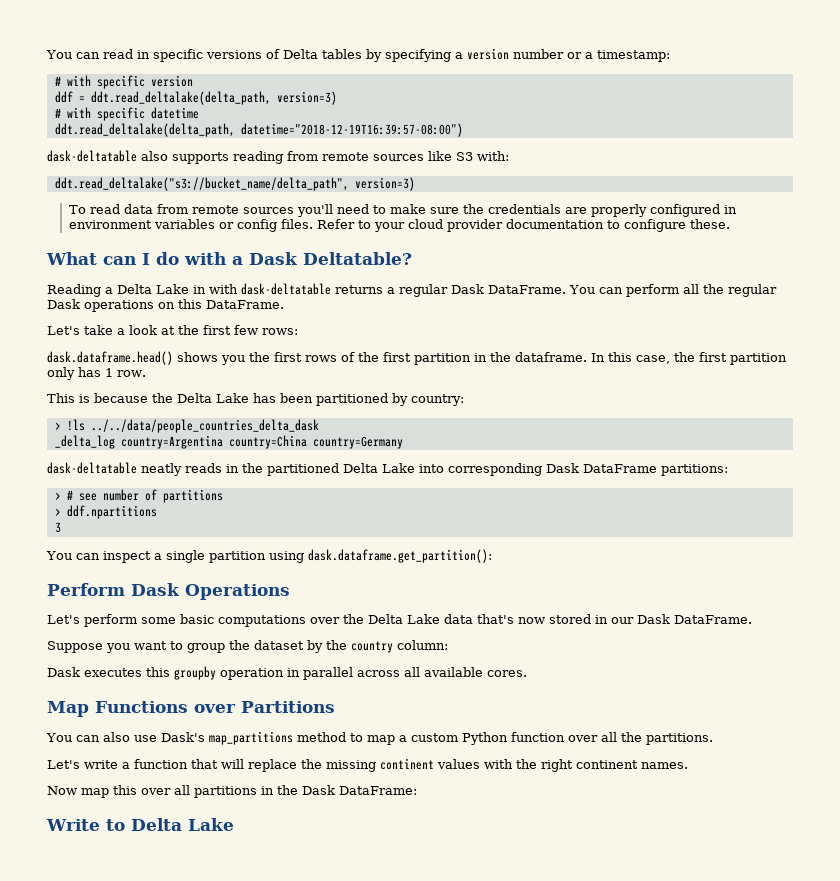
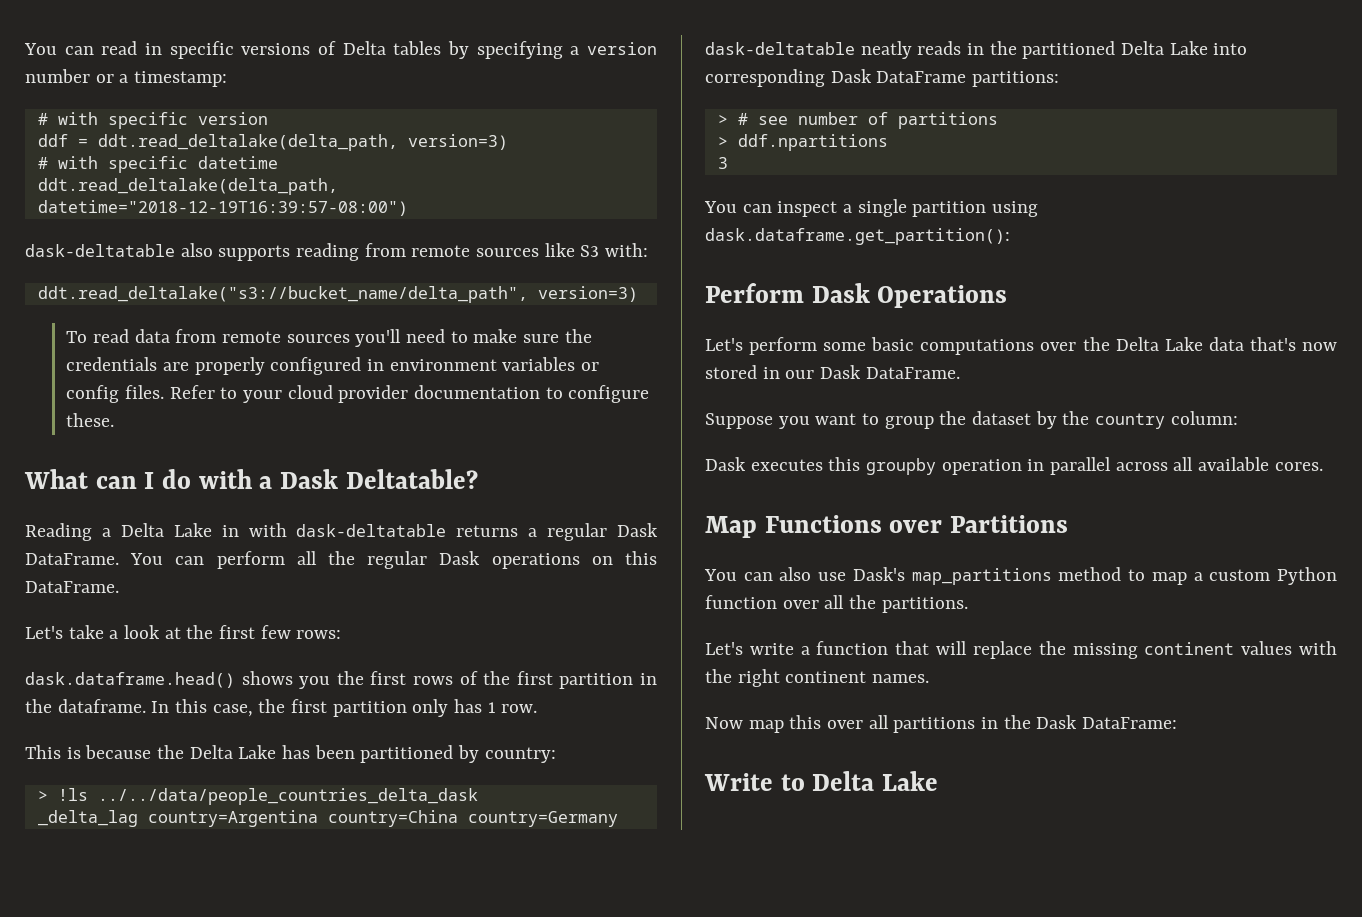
- _delta_log country=Argentina country=China country=Germany
+ _delta_lag country=Argentina country=China country=Germany

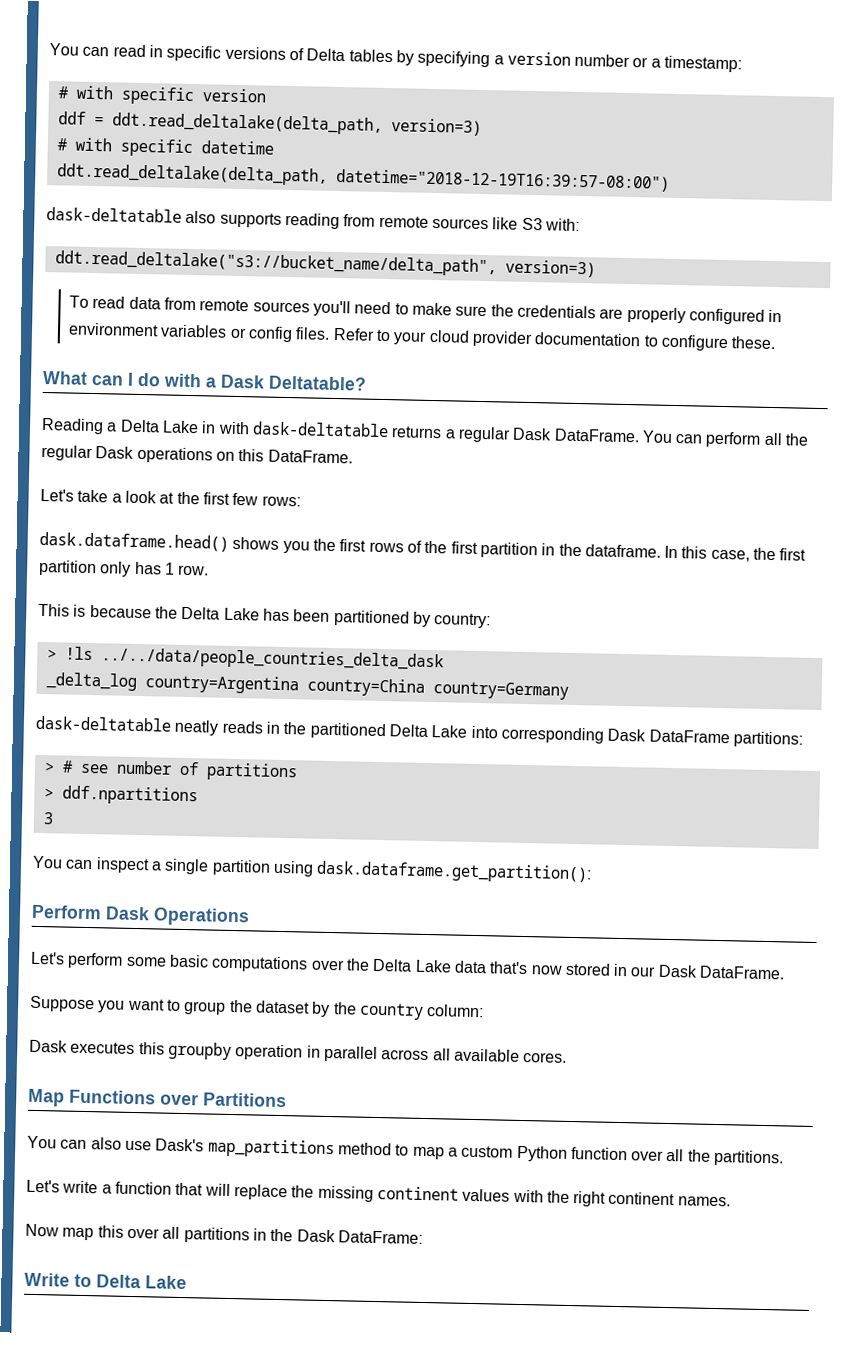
- _delta_lag country=Argentina country=China country=Germany
+ _delta_log country=Argentina country=China country=Germany

